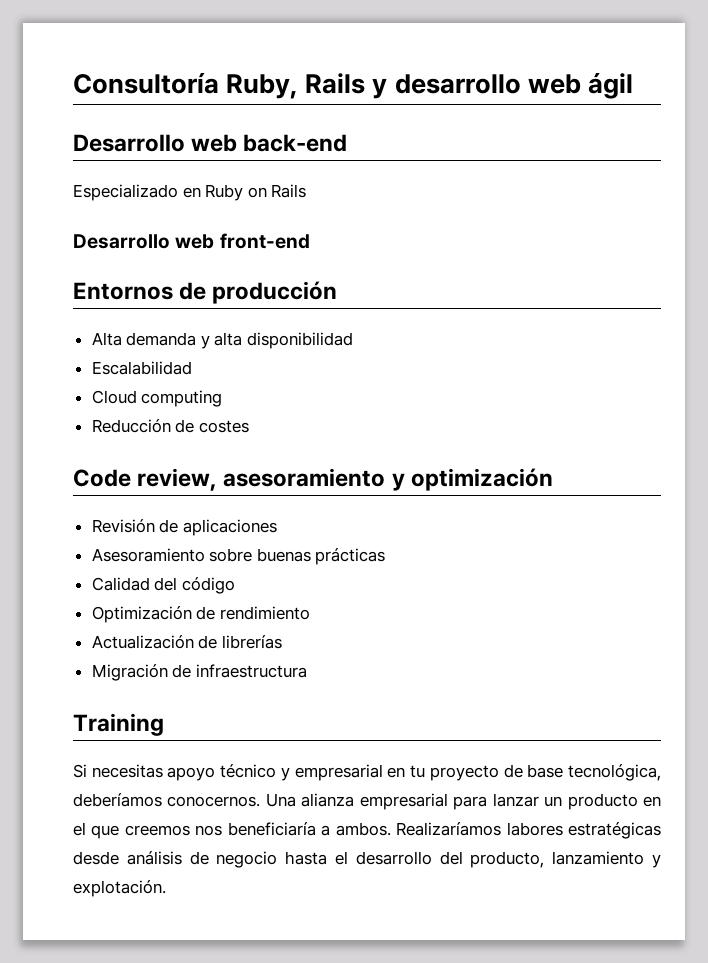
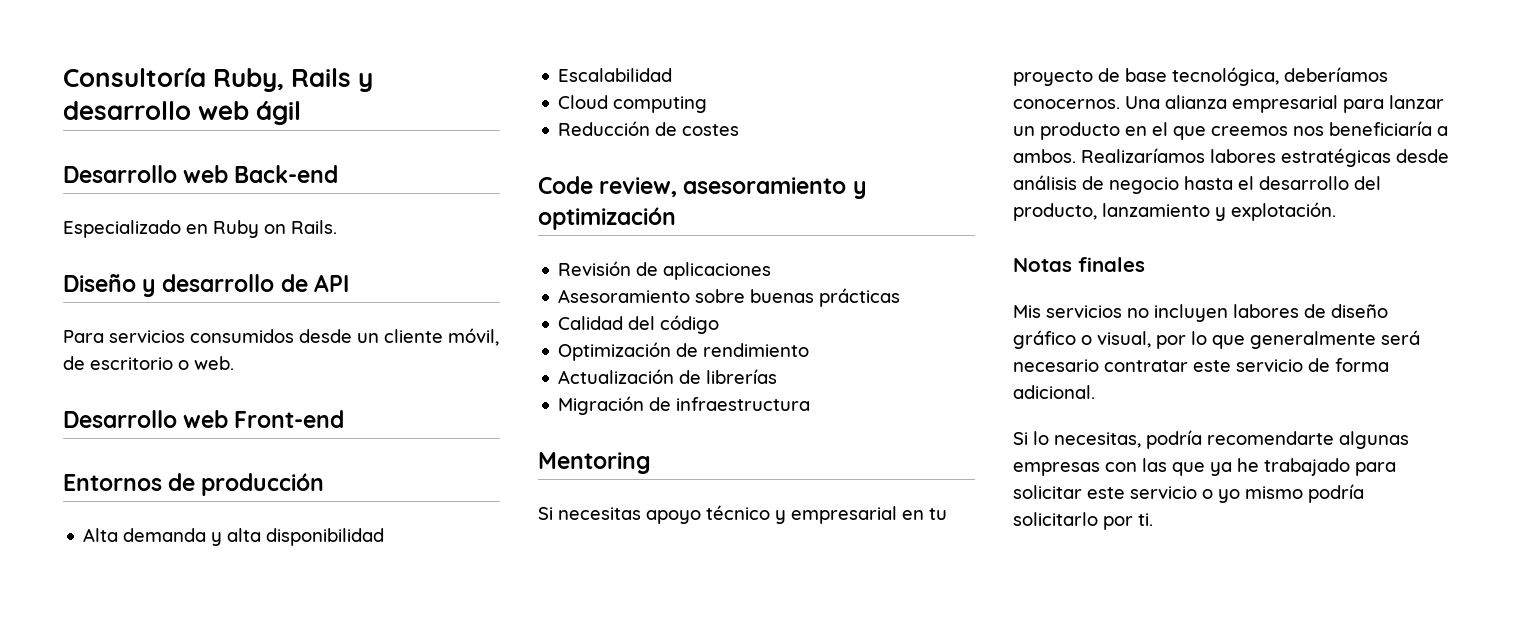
- Desarrollo web back-end
+ Desarrollo web Back-end
- Especializado en Ruby on Rails
- Desarrollo web front-end
+ Especializado en Ruby on Rails.
+ Diseño y desarrollo de API
+ Para servicios consumidos desde un cliente móvil, de escritorio o web.
+ Desarrollo web Front-end
- Training
+ Mentoring
+ Notas finales
+ Mis servicios no incluyen labores de diseño gráfico o visual, por lo que generalmente será necesario contratar este servicio de forma adicional.
+ Si lo necesitas, podría recomendarte algunas empresas con las que ya he trabajado para solicitar este servicio o yo mismo podría solicitarlo por ti.

